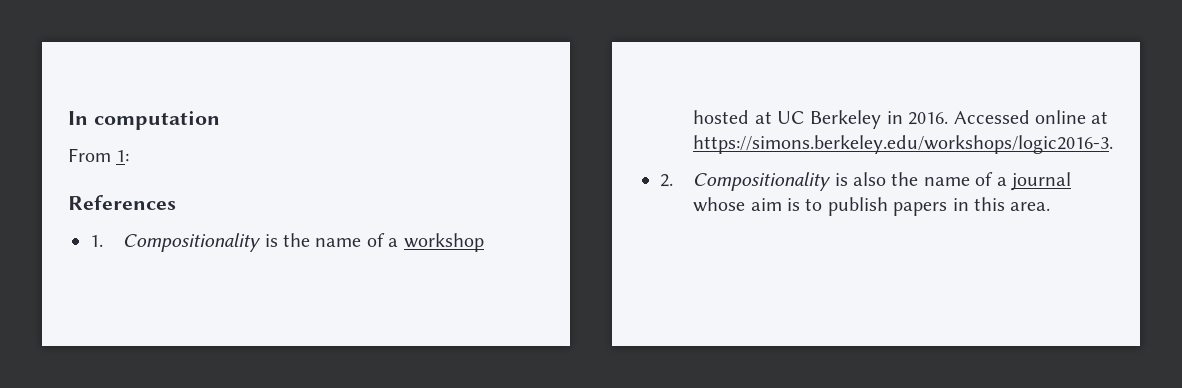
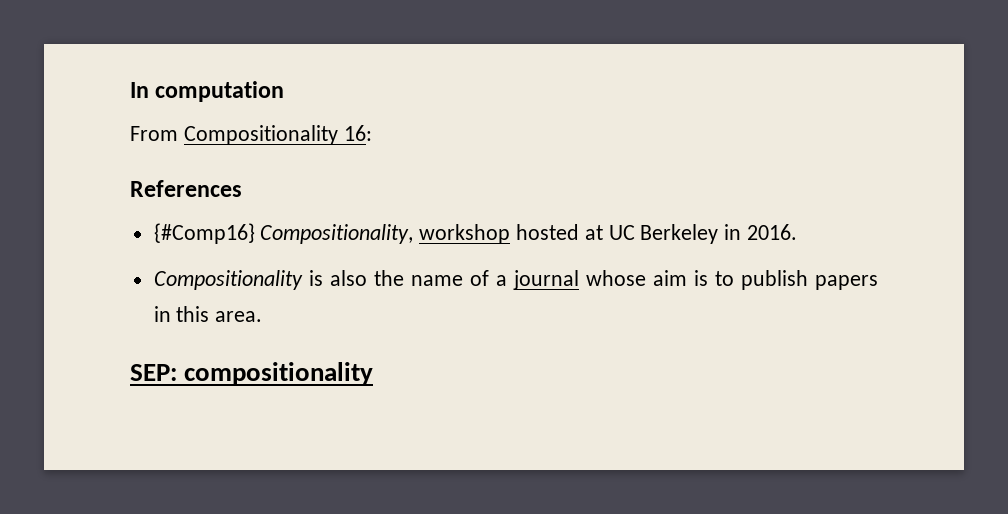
- From 1:
+ From Compositionality 16:
- 1. Compositionality is the name of a workshop hosted at UC Berkeley in 2016. Accessed online at https://simons.berkeley.edu/workshops/logic2016-3.
- 2. Compositionality is also the name of a journal whose aim is to publish papers in this area.
+ {#Comp16} Compositionality, workshop hosted at UC Berkeley in 2016.
+ Compositionality is also the name of a journal whose aim is to publish papers in this area.
+ SEP: compositionality

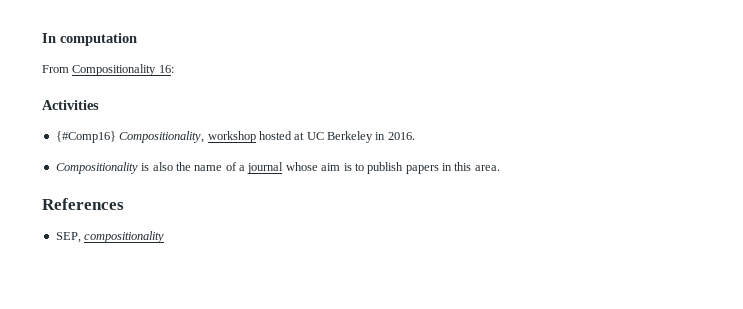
- References
+ Activities
- SEP: compositionality
+ References
+ SEP, compositionality

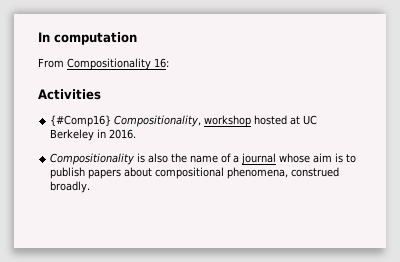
- Compositionality is also the name of a journal whose aim is to publish papers in this area.
- References
- SEP, compositionality
+ Compositionality is also the name of a journal whose aim is to publish papers about compositional phenomena, construed broadly.

